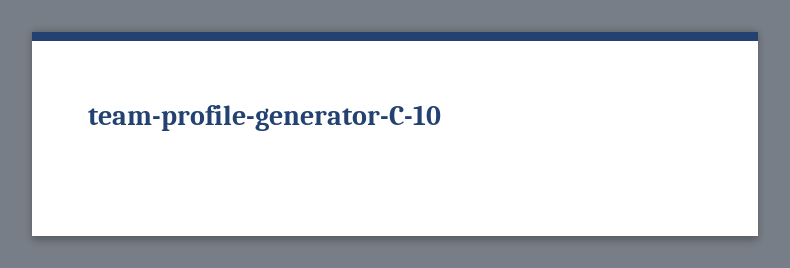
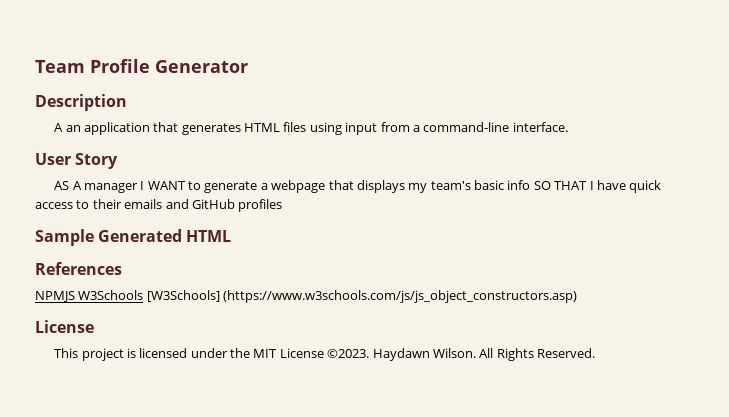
- team-profile-generator-C-10
+ Team Profile Generator
+ Description
+ A an application that generates HTML files using input from a command-line interface.
+ User Story
+ AS A manager I WANT to generate a webpage that displays my team's basic info SO THAT I have quick access to their emails and GitHub profiles
+ Sample Generated HTML
+ References
+ NPMJS W3Schools [W3Schools] (https://www.w3schools.com/js/js_object_constructors.asp)
+ License
+ This project is licensed under the MIT License ©2023. Haydawn Wilson. All Rights Reserved.

